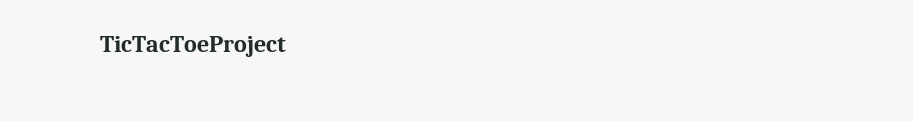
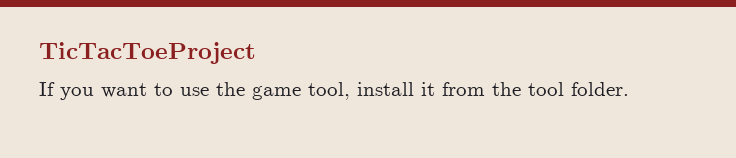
+ If you want to use the game tool, install it from the tool folder.

